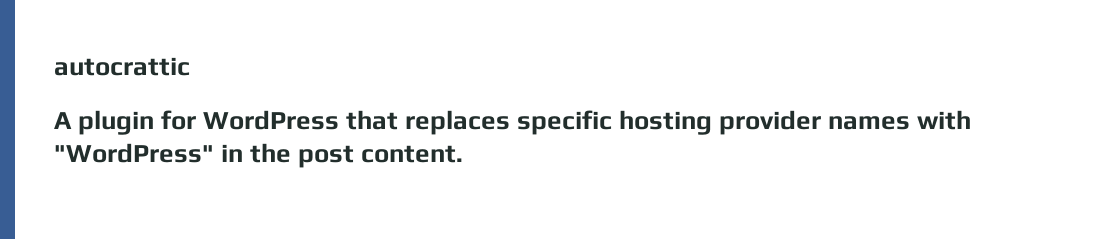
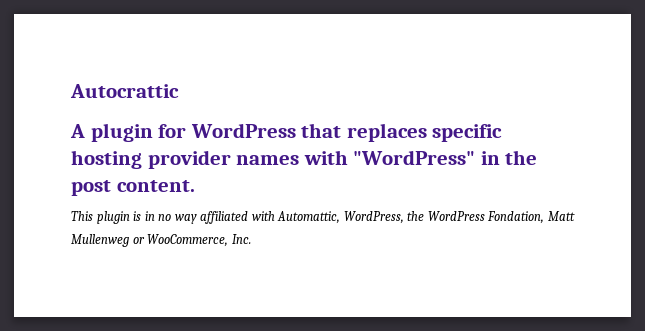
- autocrattic
+ Autocrattic
+ This plugin is in no way affiliated with Automattic, WordPress, the WordPress Fondation, Matt Mullenweg or WooCommerce, Inc.

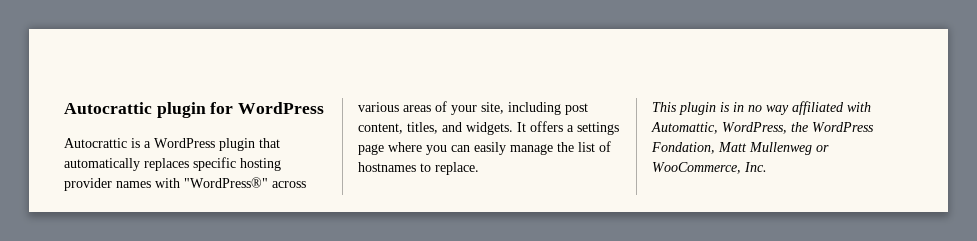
- Autocrattic
- A plugin for WordPress that replaces specific hosting provider names with "WordPress" in the post content.
+ Autocrattic plugin for WordPress
+ Autocrattic is a WordPress plugin that automatically replaces specific hosting provider names with "WordPress®" across various areas of your site, including post content, titles, and widgets. It offers a settings page where you can easily manage the list of hostnames to replace.

